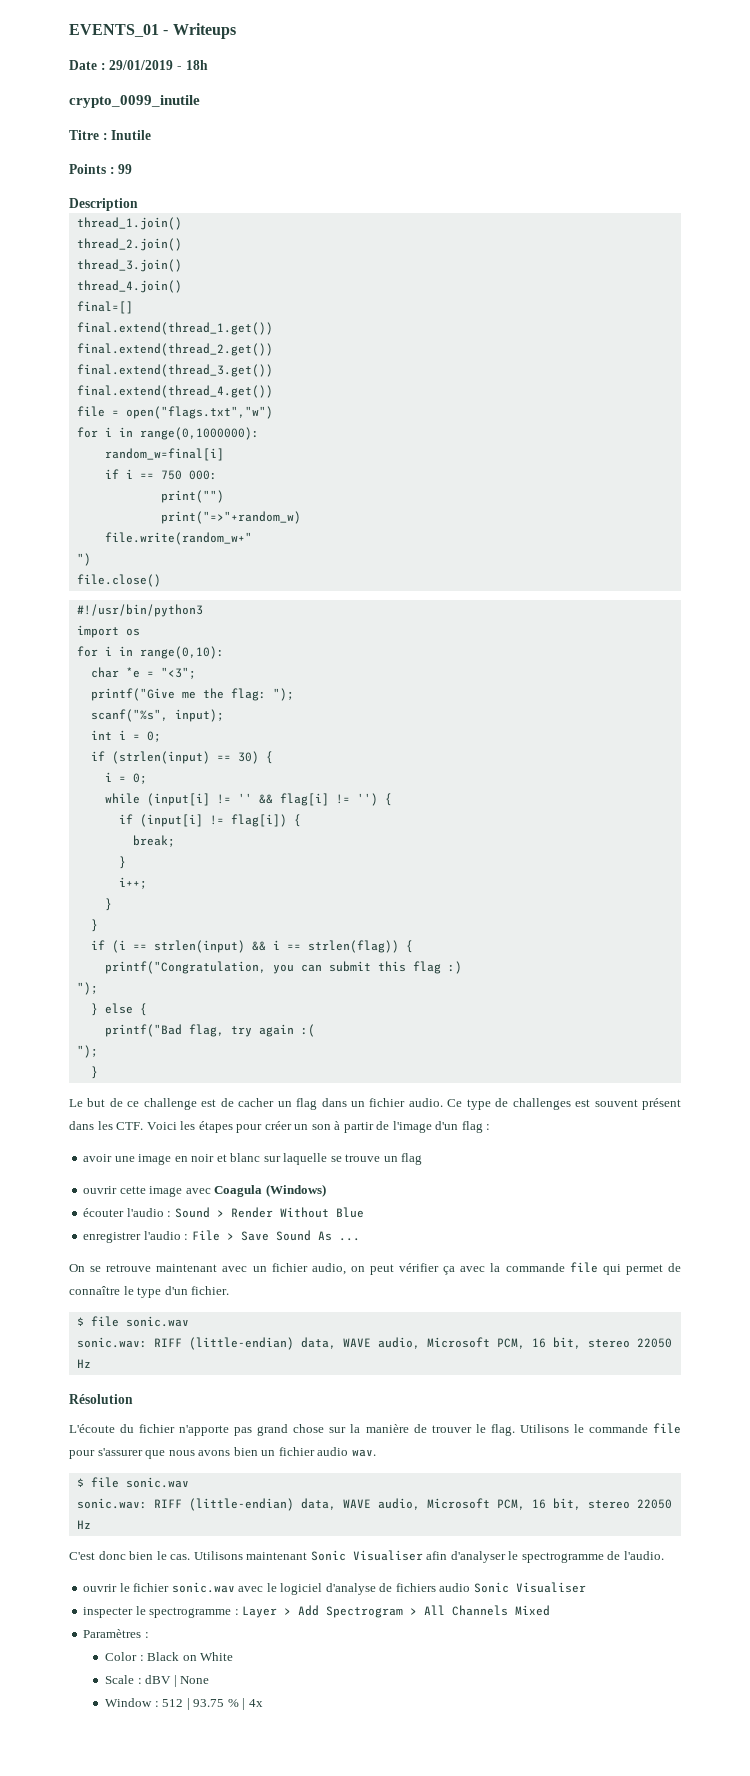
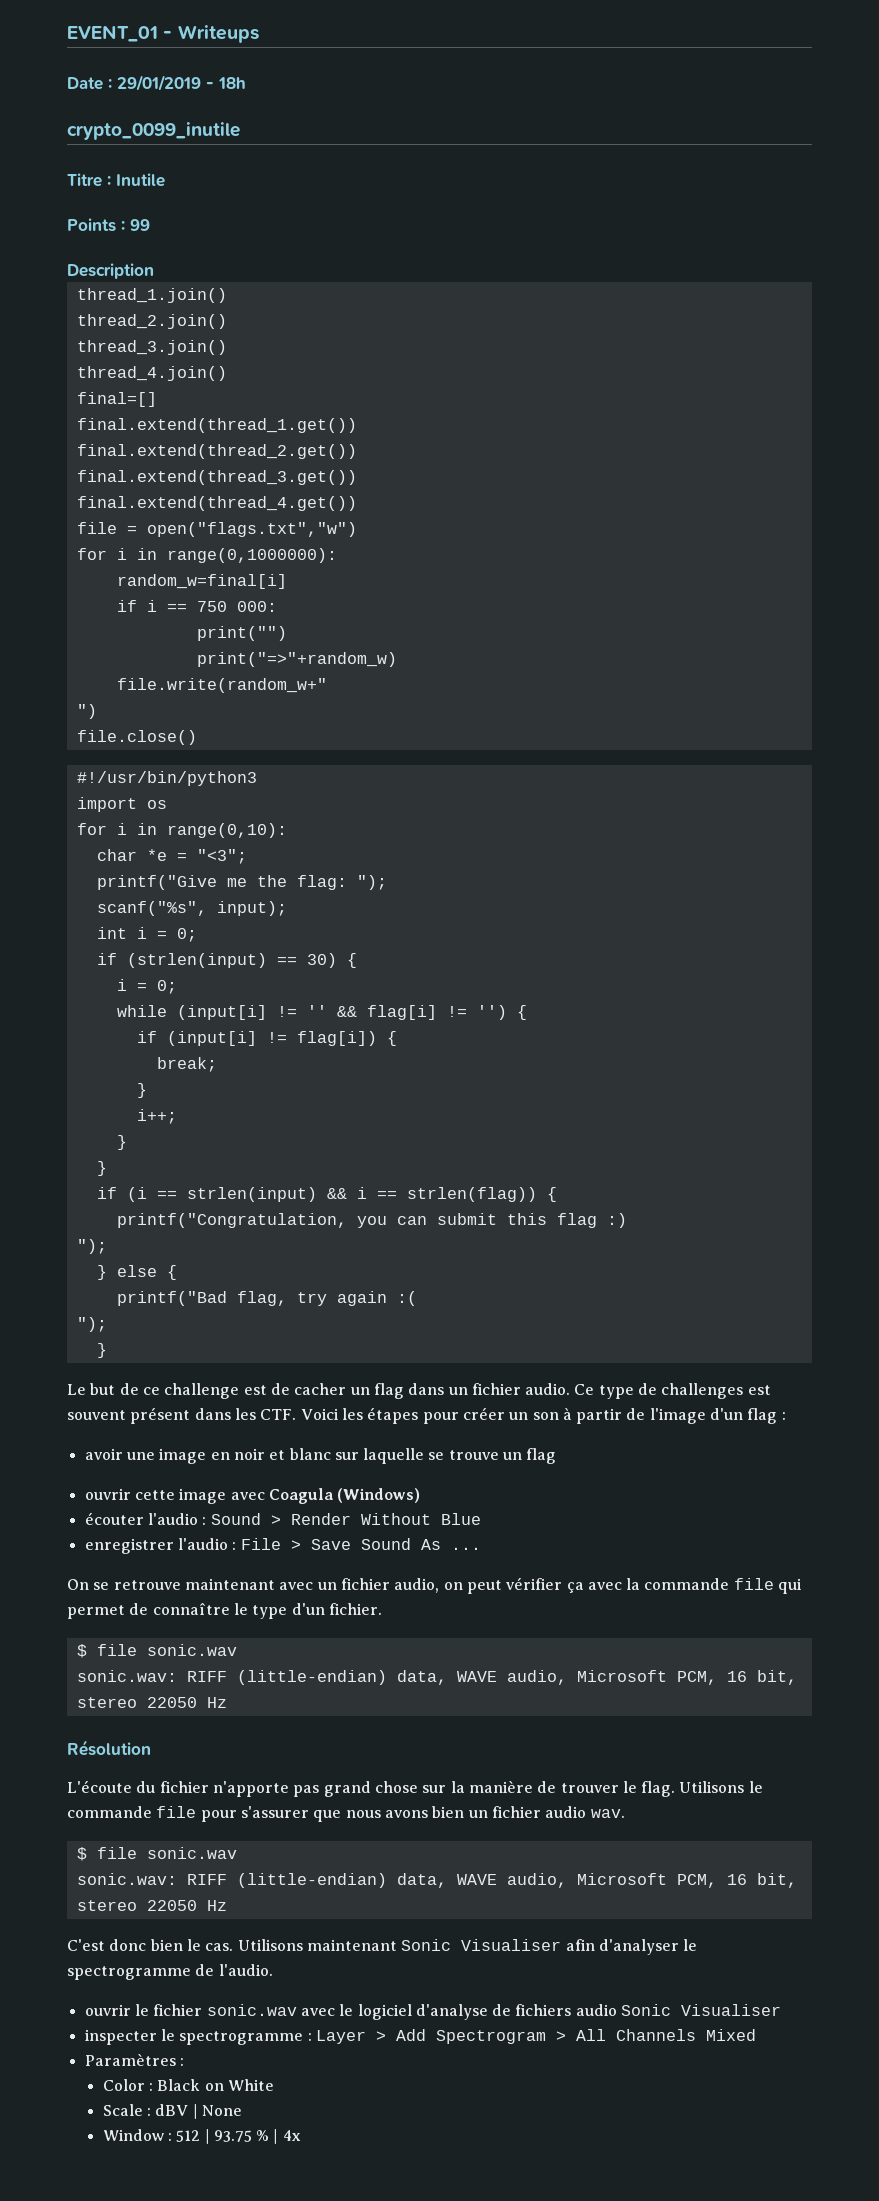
- EVENTS_01 - Writeups
+ EVENT_01 - Writeups

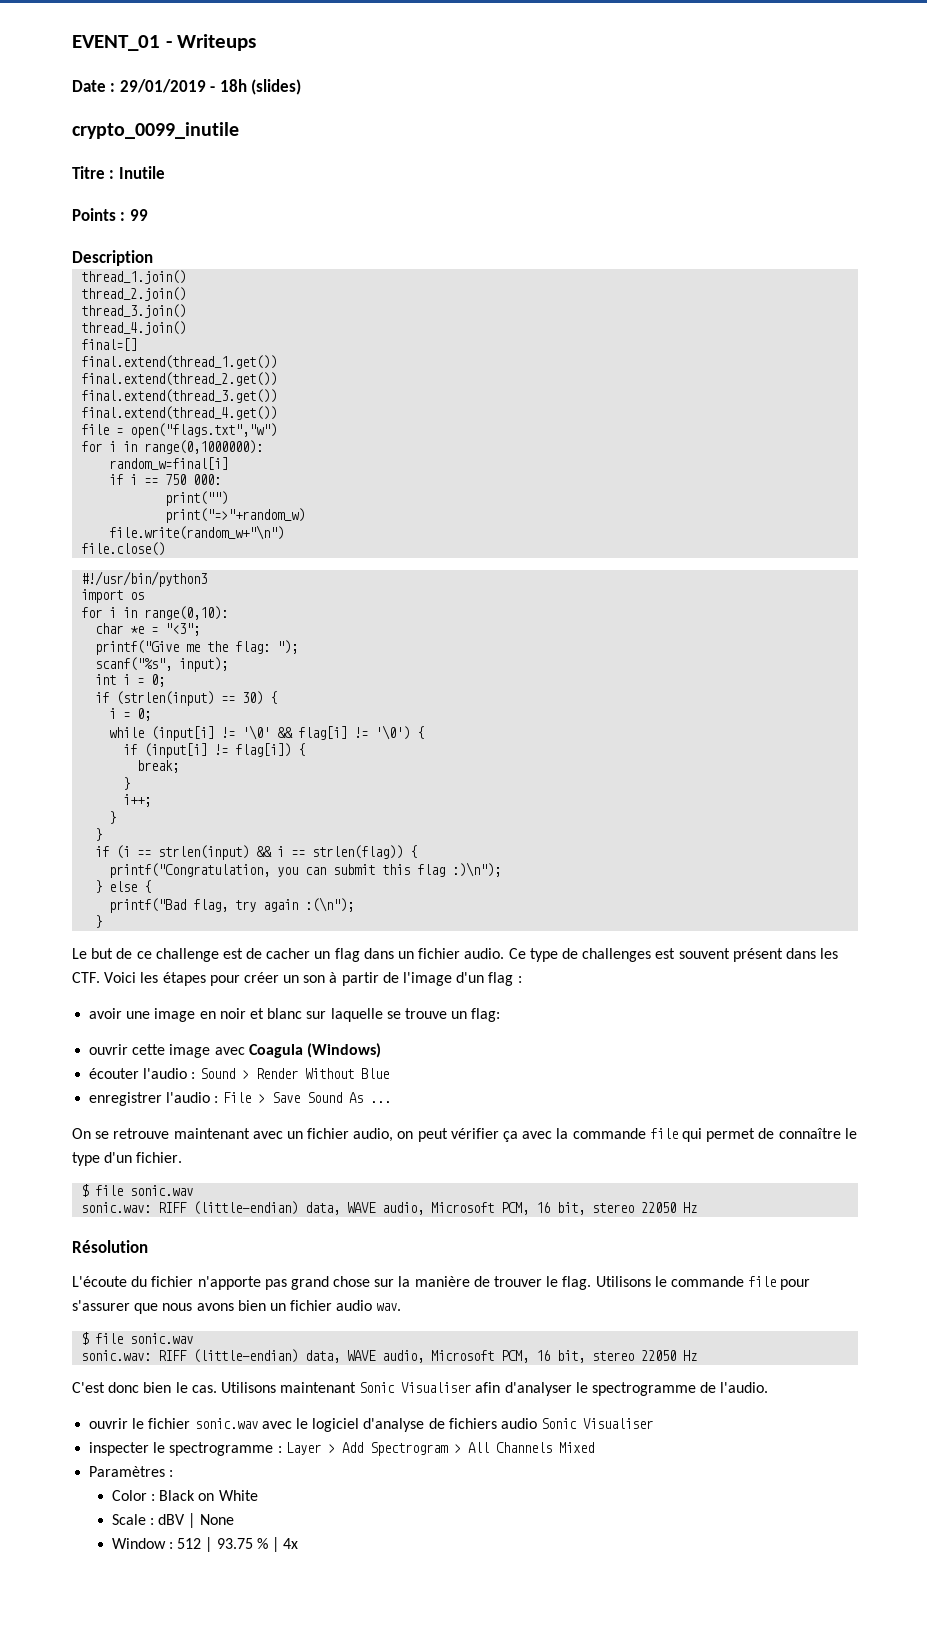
- Date : 29/01/2019 - 18h
+ Date : 29/01/2019 - 18h (slides)
- file.write(random_w+"
- ")
+ file.write(random_w+"\n")
- while (input[i] != '' && flag[i] != '') {
+ while (input[i] != '\0' && flag[i] != '\0') {
- printf("Congratulation, you can submit this flag :)
- ");
+ printf("Congratulation, you can submit this flag :)\n");
- printf("Bad flag, try again :(
- ");
+ printf("Bad flag, try again :(\n");
- avoir une image en noir et blanc sur laquelle se trouve un flag
+ avoir une image en noir et blanc sur laquelle se trouve un flag:

